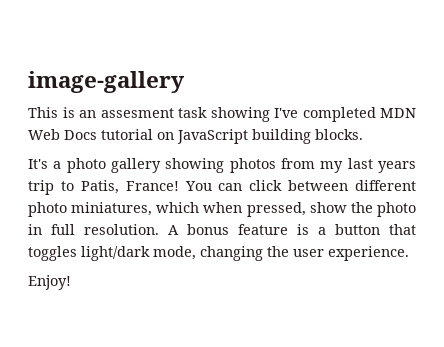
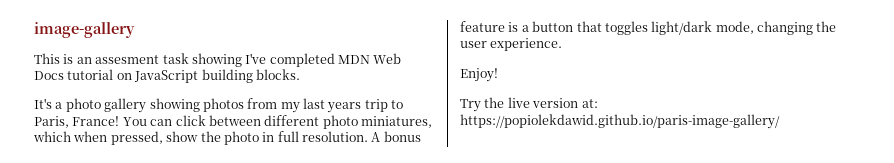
- It's a photo gallery showing photos from my last years trip to Patis, France!
+ It's a photo gallery showing photos from my last years trip to Paris, France!
+ Try the live version at: https://popiolekdawid.github.io/paris-image-gallery/

